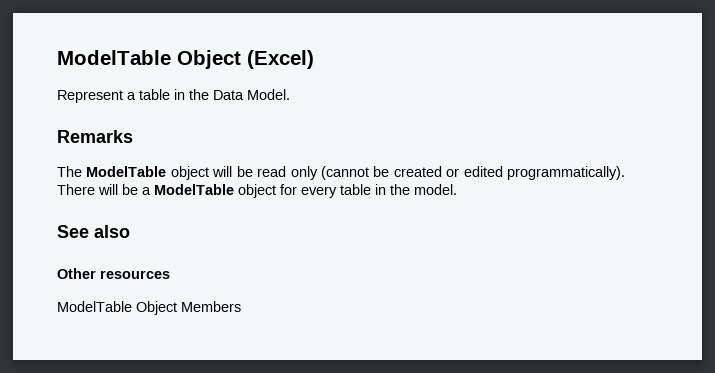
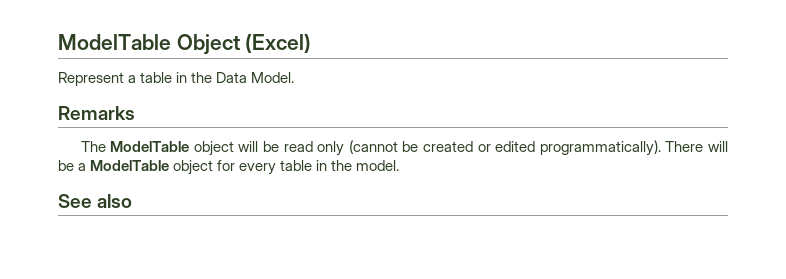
- Other resources
- ModelTable Object Members

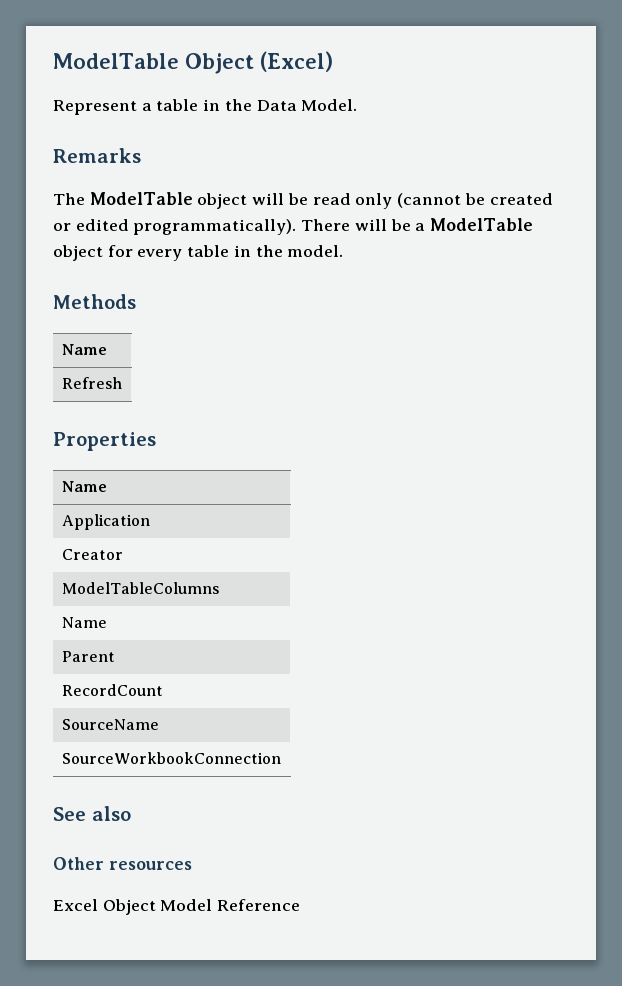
+ Methods
+ Name
+ Refresh
+ Properties
+ Name
+ Application
+ Creator
+ ModelTableColumns
+ Name
+ Parent
+ RecordCount
+ SourceName
+ SourceWorkbookConnection
  See also
+ Other resources
+ Excel Object Model Reference

